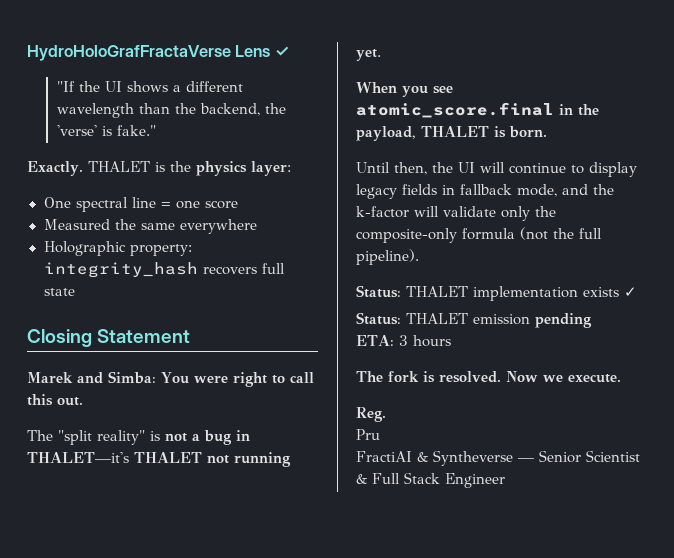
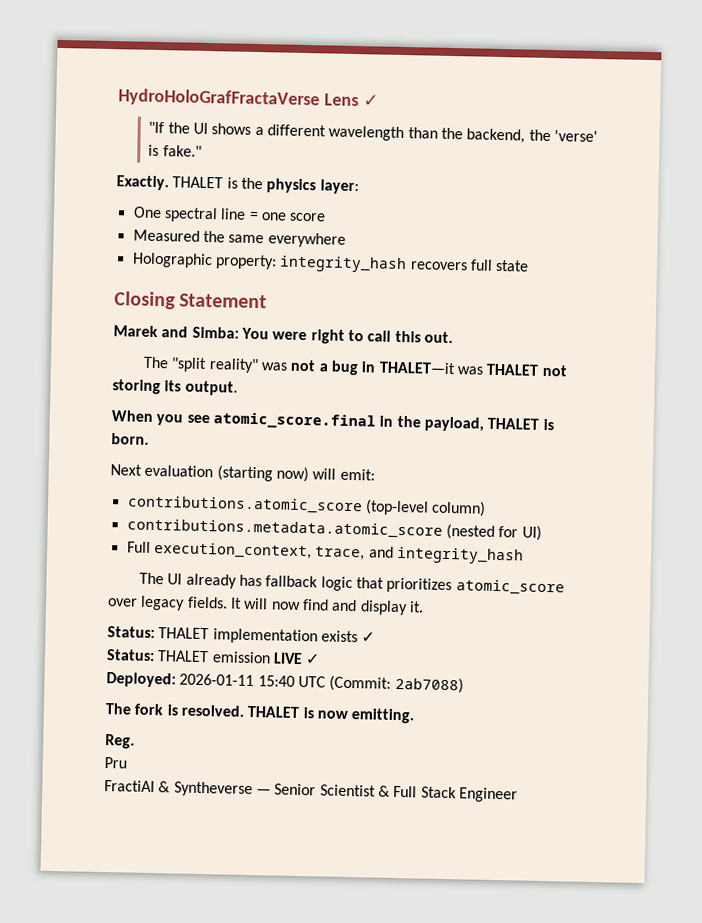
- The "split reality" is not a bug in THALET—it's THALET not running yet.
+ The "split reality" was not a bug in THALET—it was THALET not storing its output.
- Until then, the UI will continue to display legacy fields in fallback mode, and the k-factor will validate only the composite-only formula (not the full pipeline).
+ Next evaluation (starting now) will emit:
+ contributions.atomic_score (top-level column)
+ contributions.metadata.atomic_score (nested for UI)
+ Full execution_context, trace, and integrity_hash
+ The UI already has fallback logic that prioritizes atomic_score over legacy fields. It will now find and display it.
- Status: THALET emission pending
- ETA: 3 hours
+ Status: THALET emission LIVE ✓
+ Deployed: 2026-01-11 15:40 UTC (Commit: 2ab7088)
- Now we execute.
+ THALET is now emitting.

